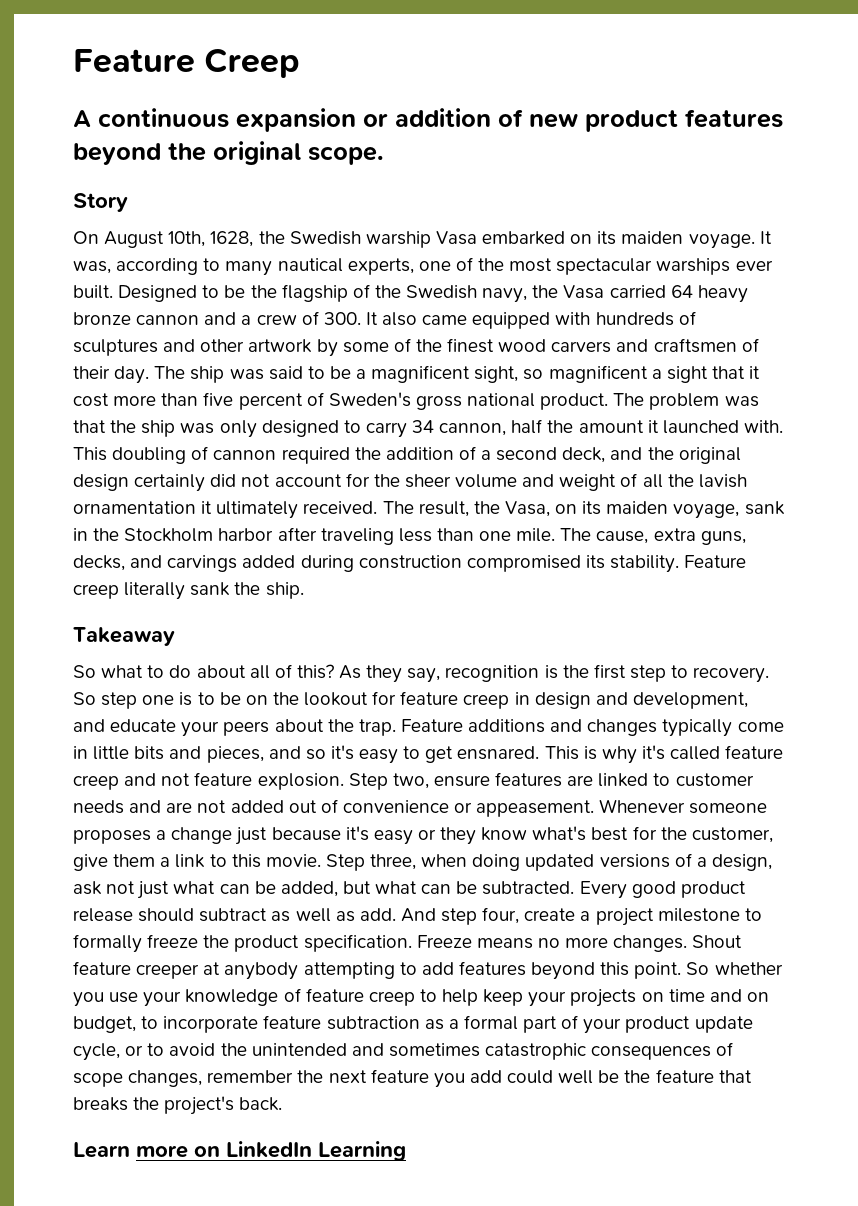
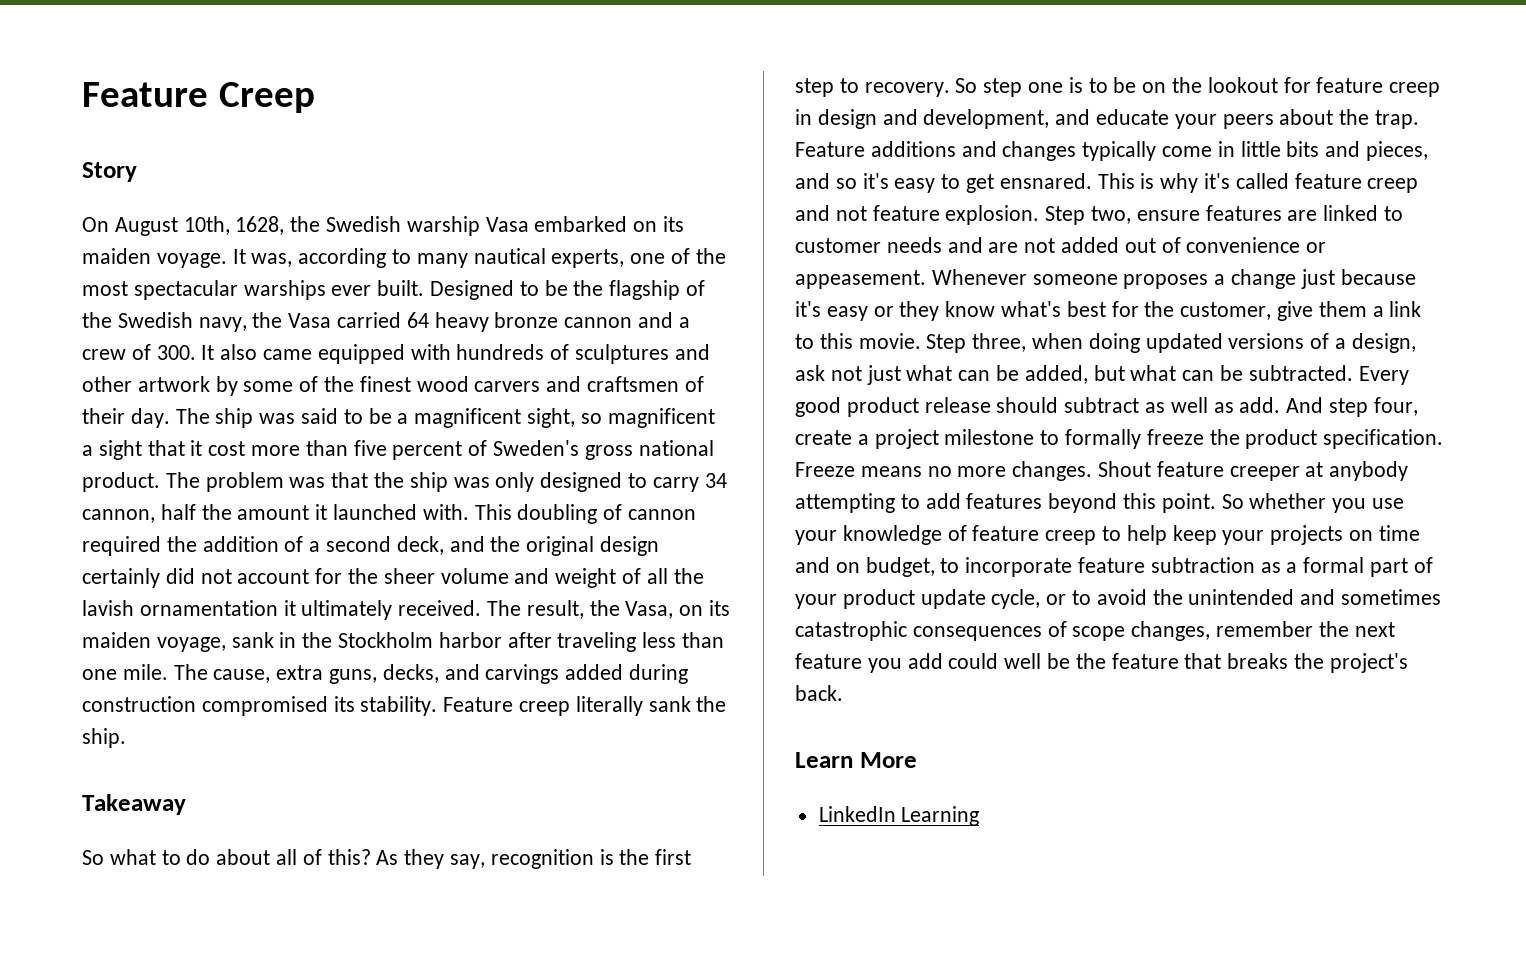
- A continuous expansion or addition of new product features beyond the original scope.
- Learn more on LinkedIn Learning
+ Learn More
+ LinkedIn Learning

